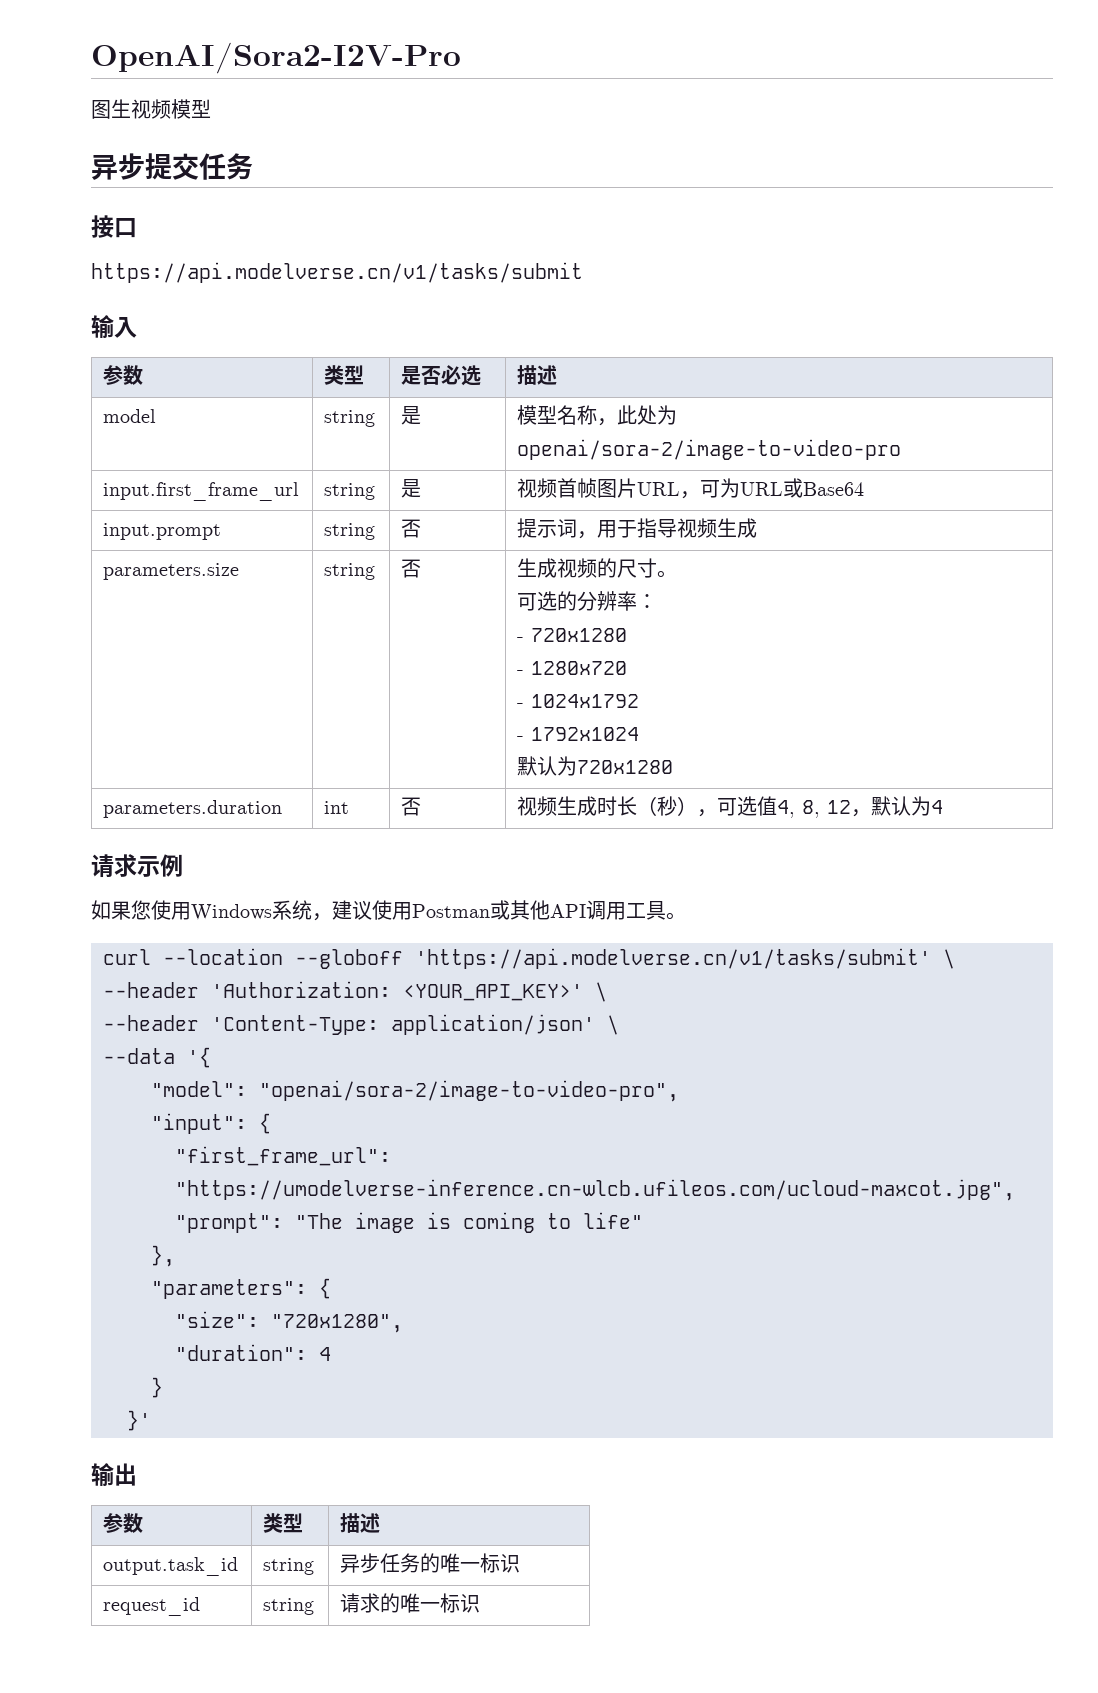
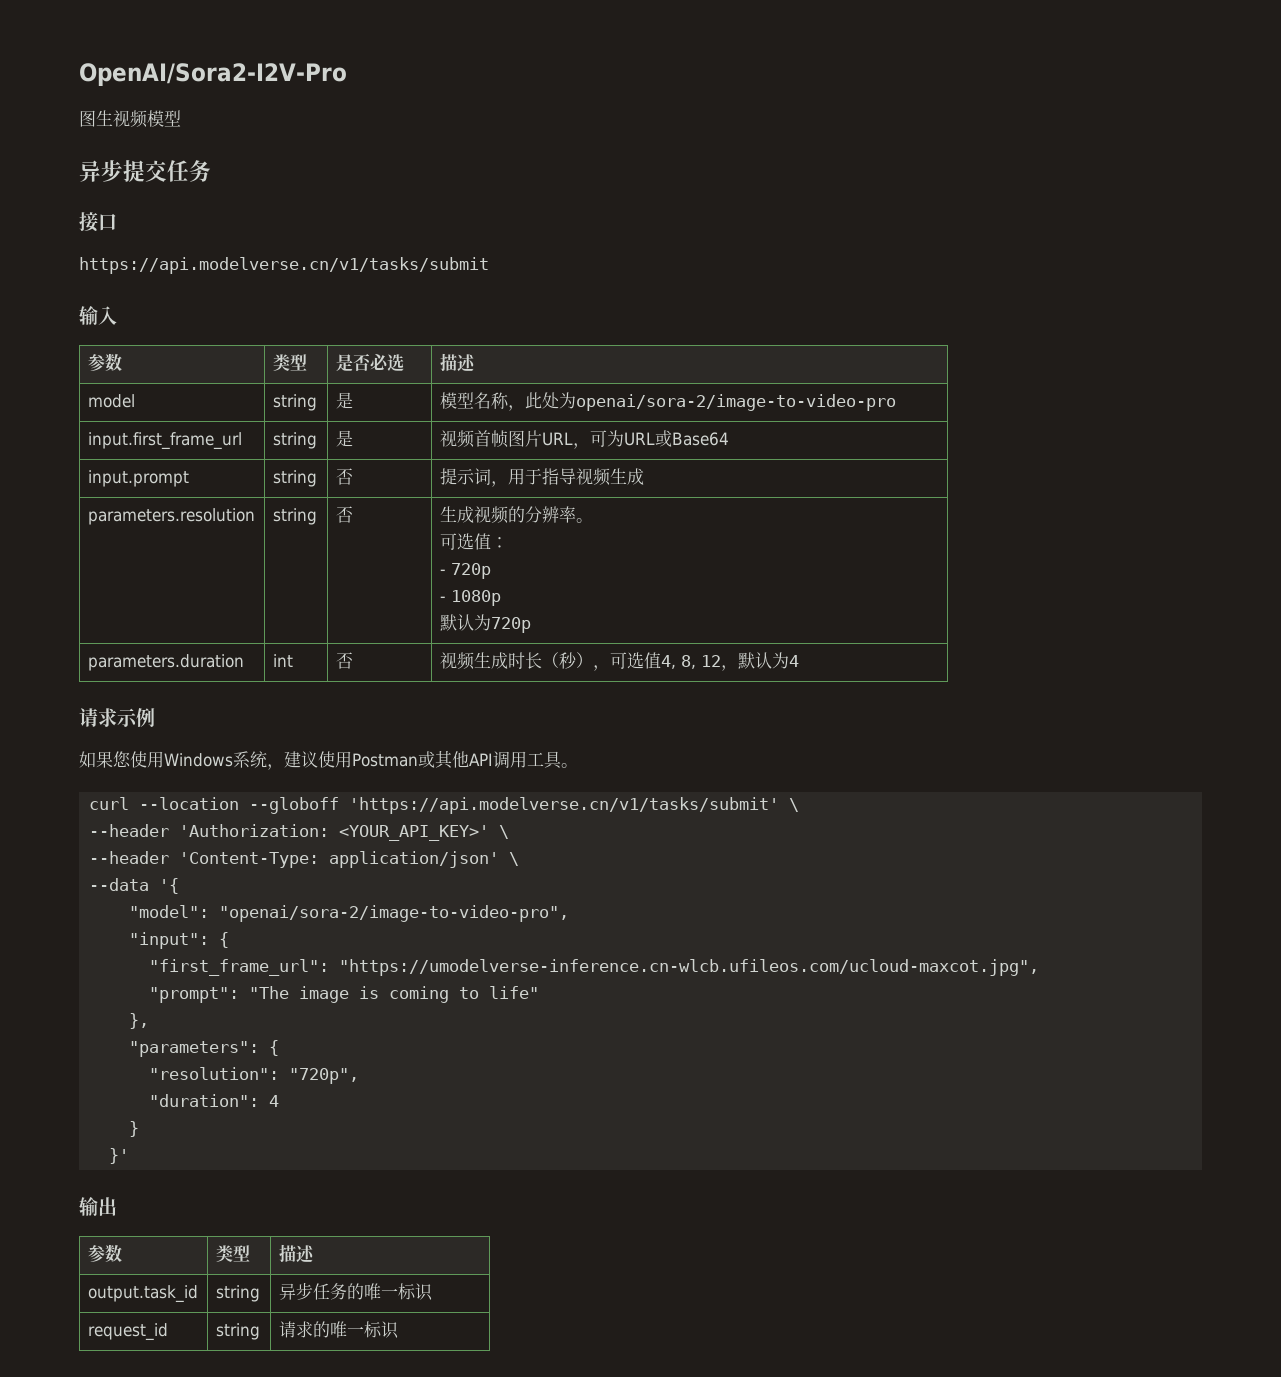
- parameters.size | string | 否 | 生成视频的尺寸。
- 可选的分辨率：
- - 720x1280
- - 1280x720
- - 1024x1792
- - 1792x1024
- 默认为720x1280
+ parameters.resolution | string | 否 | 生成视频的分辨率。
+ 可选值：
+ - 720p
+ - 1080p
+ 默认为720p
- "size": "720x1280",
+ "resolution": "720p",

